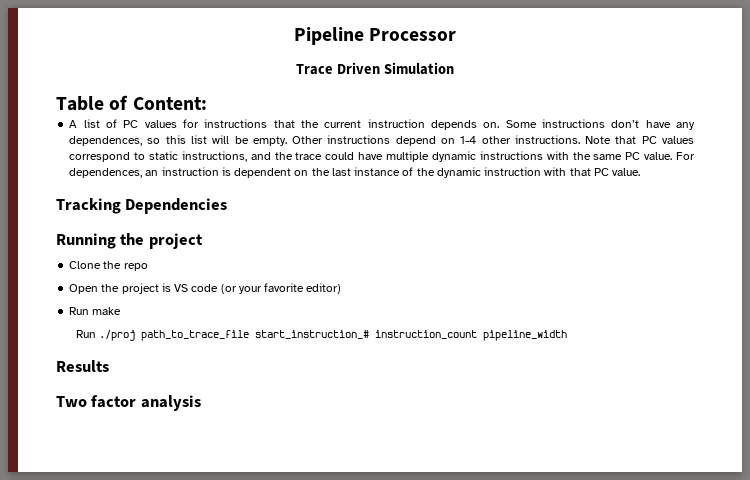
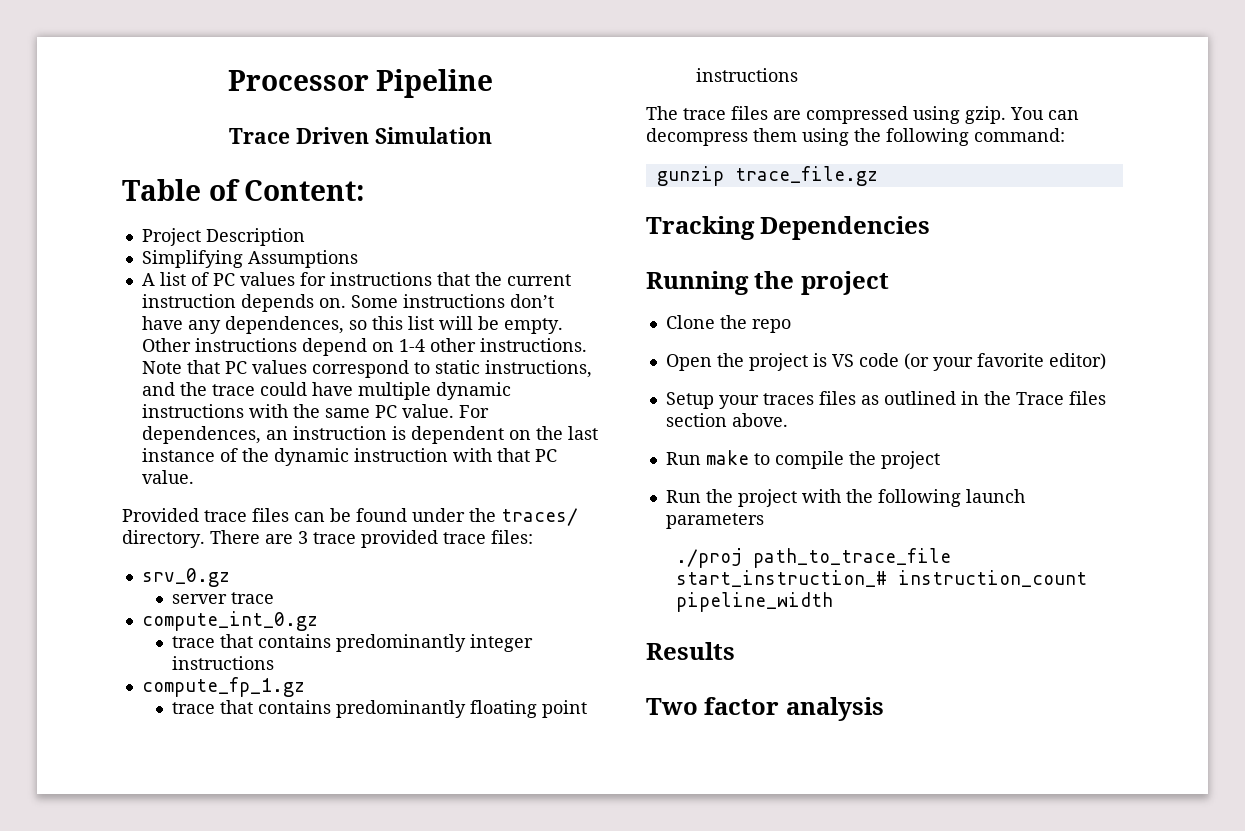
- Pipeline Processor
+ Processor Pipeline
+ Project Description
+ Simplifying Assumptions
+ Provided trace files can be found under the traces/ directory. There are 3 trace provided trace files:
+ srv_0.gz
+ server trace
+ compute_int_0.gz
+ trace that contains predominantly integer instructions
+ compute_fp_1.gz
+ trace that contains predominantly floating point instructions
+ The trace files are compressed using gzip. You can decompress them using the following command:
+ gunzip trace_file.gz
- Run make
- Run ./proj path_to_trace_file start_instruction_# instruction_count pipeline_width
+ Setup your traces files as outlined in the Trace files section above.
+ Run make to compile the project
+ Run the project with the following launch parameters
+ ./proj path_to_trace_file start_instruction_# instruction_count pipeline_width

